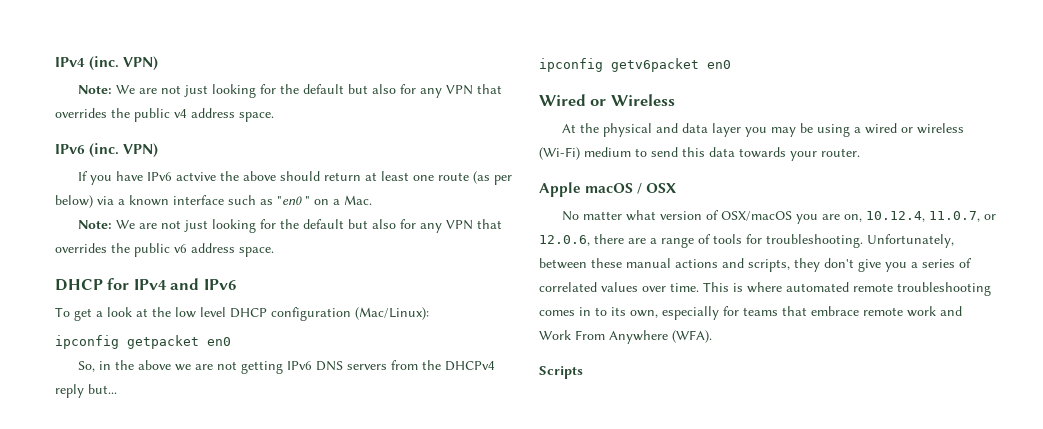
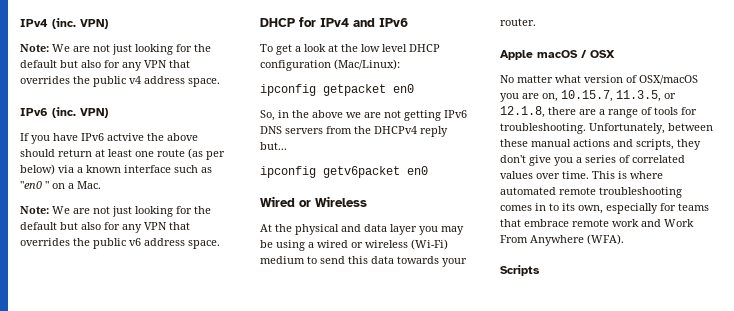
- No matter what version of OSX/macOS you are on, 10.12.4, 11.0.7, or 12.0.6, there are a range of tools for troubleshooting.
+ No matter what version of OSX/macOS you are on, 10.15.7, 11.3.5, or 12.1.8, there are a range of tools for troubleshooting.

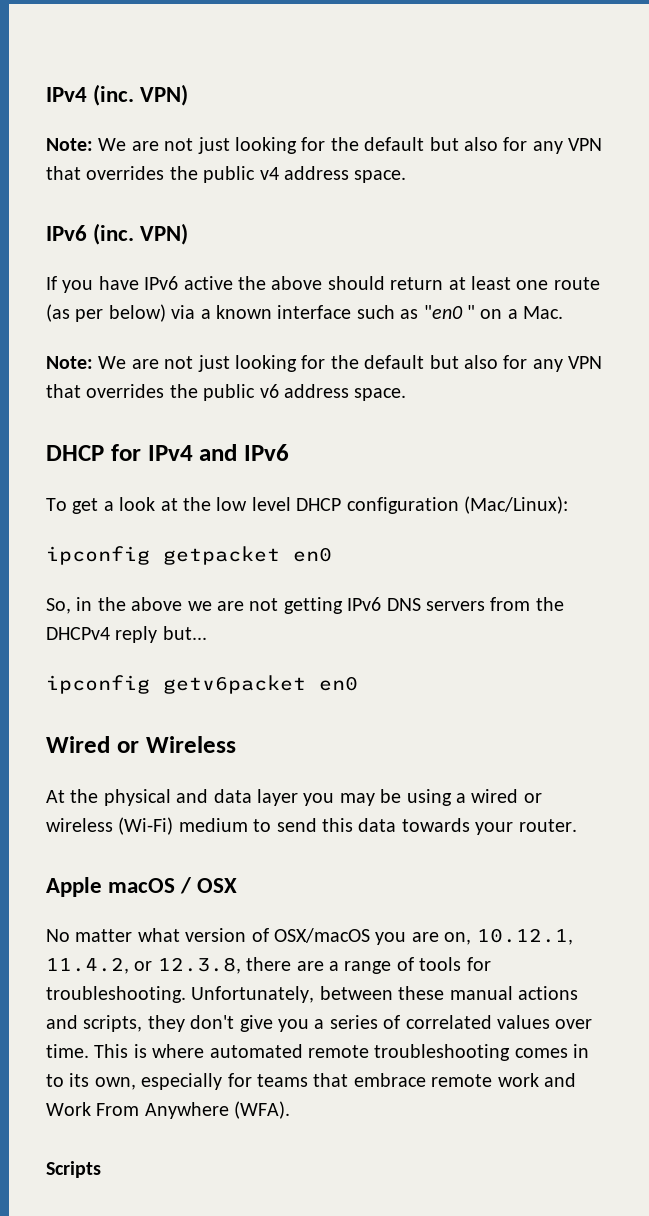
- If you have IPv6 actvive the above should return at least one route (as per below) via a known interface such as "en0 " on a Mac.
+ If you have IPv6 active the above should return at least one route (as per below) via a known interface such as "en0 " on a Mac.
- No matter what version of OSX/macOS you are on, 10.15.7, 11.3.5, or 12.1.8, there are a range of tools for troubleshooting.
+ No matter what version of OSX/macOS you are on, 10.12.1, 11.4.2, or 12.3.8, there are a range of tools for troubleshooting.

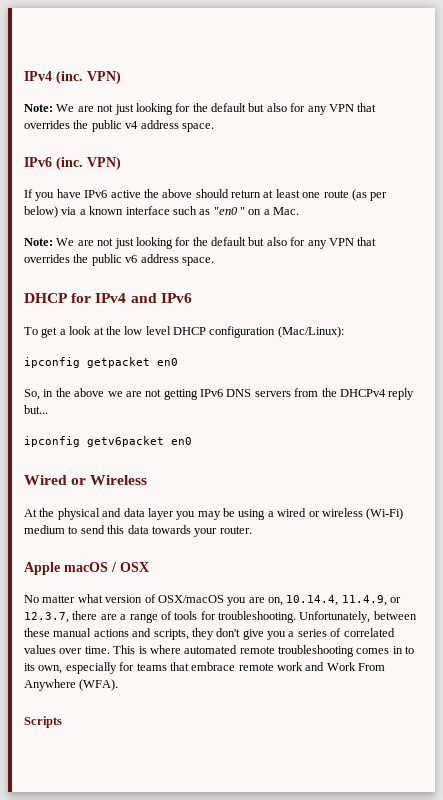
- No matter what version of OSX/macOS you are on, 10.12.1, 11.4.2, or 12.3.8, there are a range of tools for troubleshooting.
+ No matter what version of OSX/macOS you are on, 10.14.4, 11.4.9, or 12.3.7, there are a range of tools for troubleshooting.

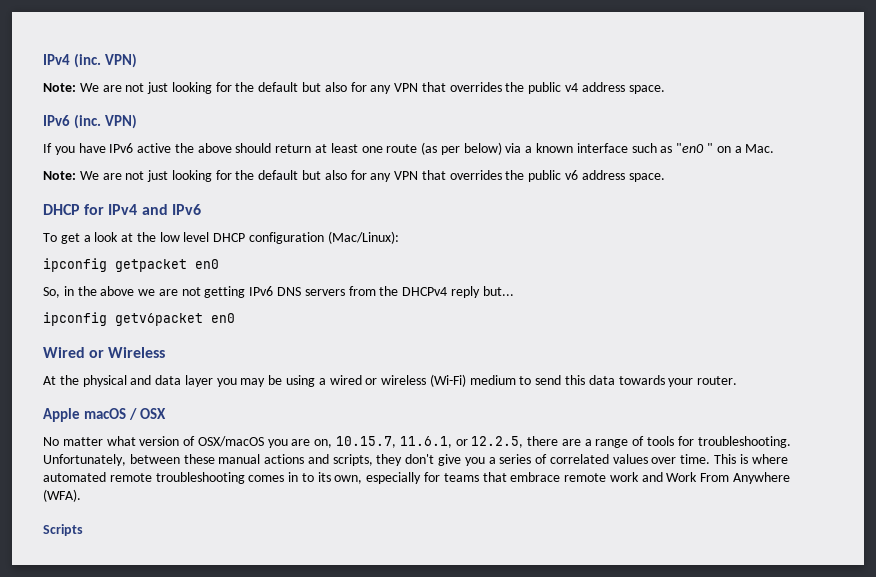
- No matter what version of OSX/macOS you are on, 10.14.4, 11.4.9, or 12.3.7, there are a range of tools for troubleshooting.
+ No matter what version of OSX/macOS you are on, 10.15.7, 11.6.1, or 12.2.5, there are a range of tools for troubleshooting.

